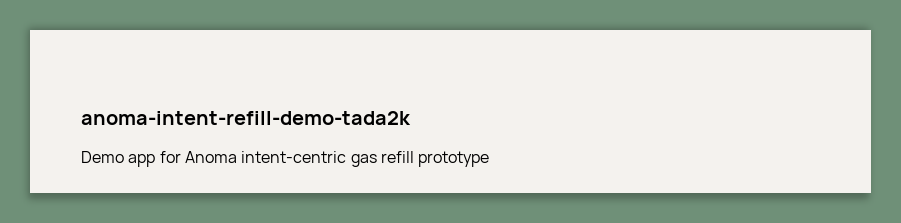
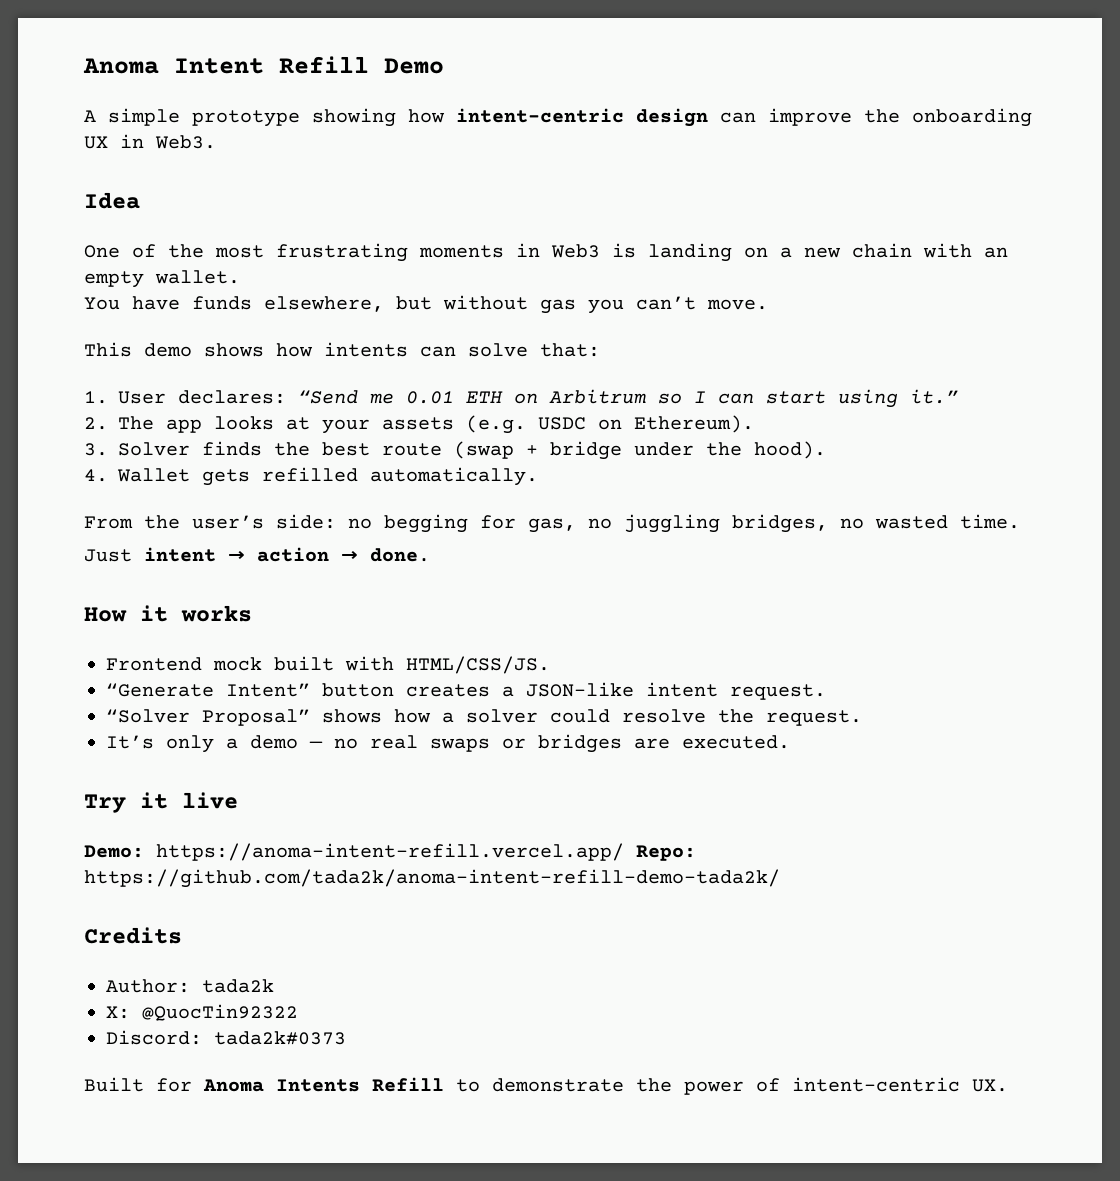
- anoma-intent-refill-demo-tada2k
- Demo app for Anoma intent-centric gas refill prototype
+ Anoma Intent Refill Demo
+ A simple prototype showing how intent-centric design can improve the onboarding UX in Web3.
+ Idea
+ One of the most frustrating moments in Web3 is landing on a new chain with an empty wallet.
+ You have funds elsewhere, but without gas you can’t move.
+ This demo shows how intents can solve that:
+ 1. User declares: “Send me 0.01 ETH on Arbitrum so I can start using it.”
+ 2. The app looks at your assets (e.g. USDC on Ethereum).
+ 3. Solver finds the best route (swap + bridge under the hood).
+ 4. Wallet gets refilled automatically.
+ From the user’s side: no begging for gas, no juggling bridges, no wasted time.
+ Just intent → action → done.
+ How it works
+ Frontend mock built with HTML/CSS/JS.
+ “Generate Intent” button creates a JSON-like intent request.
+ “Solver Proposal” shows how a solver could resolve the request.
+ It’s only a demo — no real swaps or bridges are executed.
+ Try it live
+ Demo: https://anoma-intent-refill.vercel.app/ Repo: https://github.com/tada2k/anoma-intent-refill-demo-tada2k/
+ Credits
+ Author: tada2k
+ X: @QuocTin92322
+ Discord: tada2k#0373
+ Built for Anoma Intents Refill to demonstrate the power of intent-centric UX.

